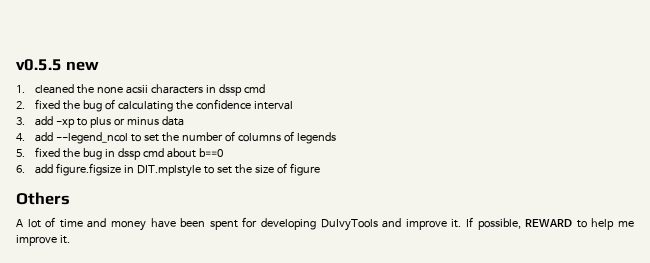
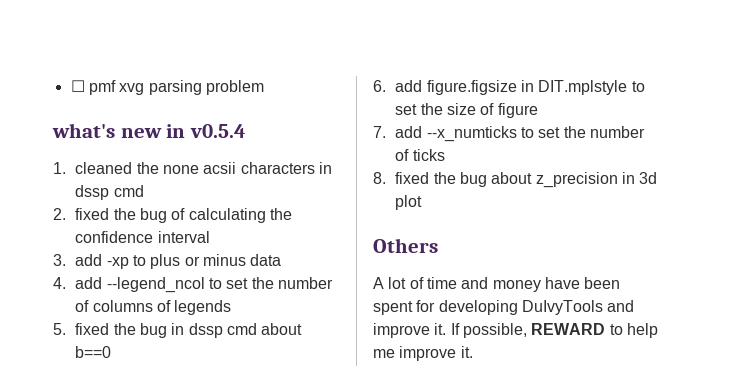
- v0.5.5 new
+ ☐ pmf xvg parsing problem
+ what's new in v0.5.4
+ 7. add --x_numticks to set the number of ticks
+ 8. fixed the bug about z_precision in 3d plot

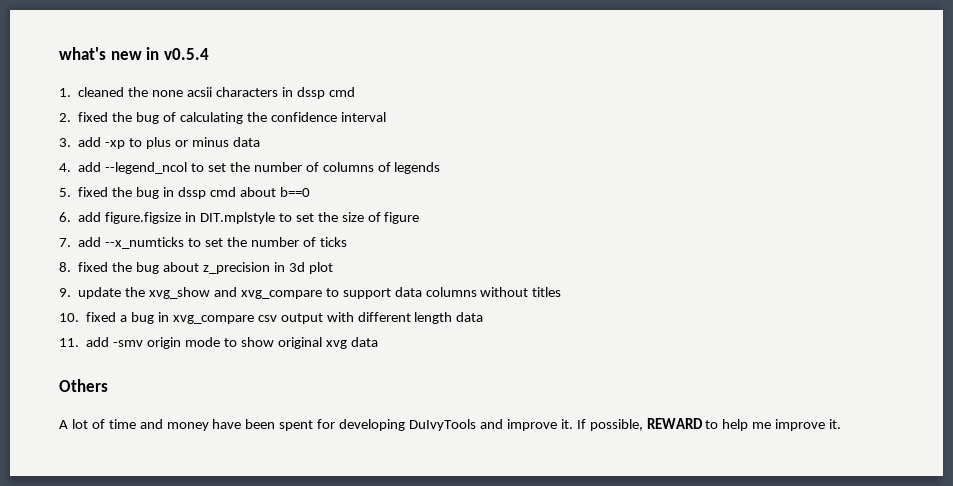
- ☐ pmf xvg parsing problem
+ 9. update the xvg_show and xvg_compare to support data columns without titles
+ 10. fixed a bug in xvg_compare csv output with different length data
+ 11. add -smv origin mode to show original xvg data

